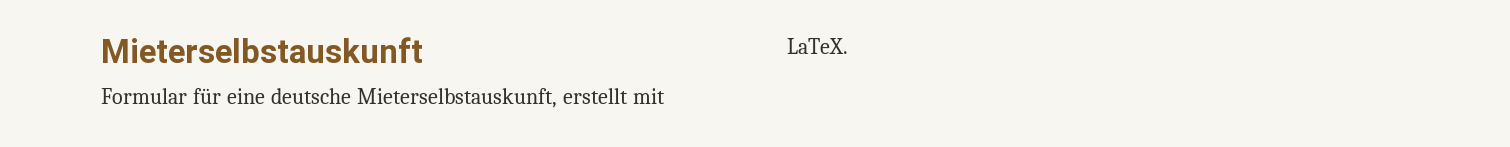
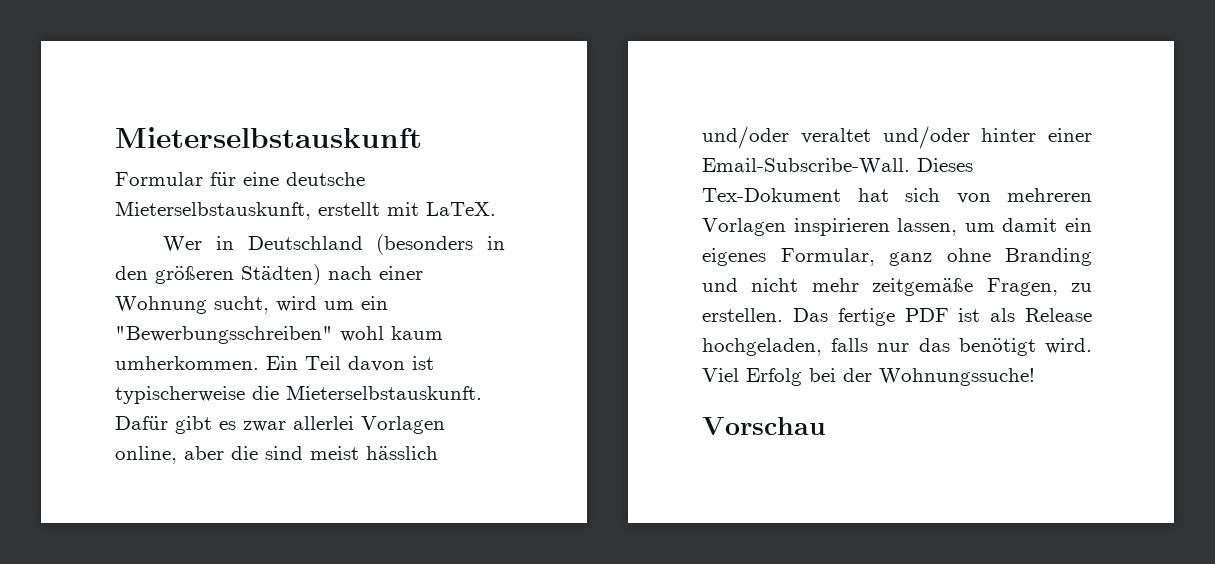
+ Wer in Deutschland (besonders in den größeren Städten) nach einer Wohnung sucht, wird um ein "Bewerbungsschreiben" wohl kaum umherkommen. Ein Teil davon ist typischerweise die Mieterselbstauskunft. Dafür gibt es zwar allerlei Vorlagen online, aber die sind meist hässlich und/oder veraltet und/oder hinter einer Email-Subscribe-Wall. Dieses Tex-Dokument hat sich von mehreren Vorlagen inspirieren lassen, um damit ein eigenes Formular, ganz ohne Branding und nicht mehr zeitgemäße Fragen, zu erstellen. Das fertige PDF ist als Release hochgeladen, falls nur das benötigt wird. Viel Erfolg bei der Wohnungssuche!
+ Vorschau

